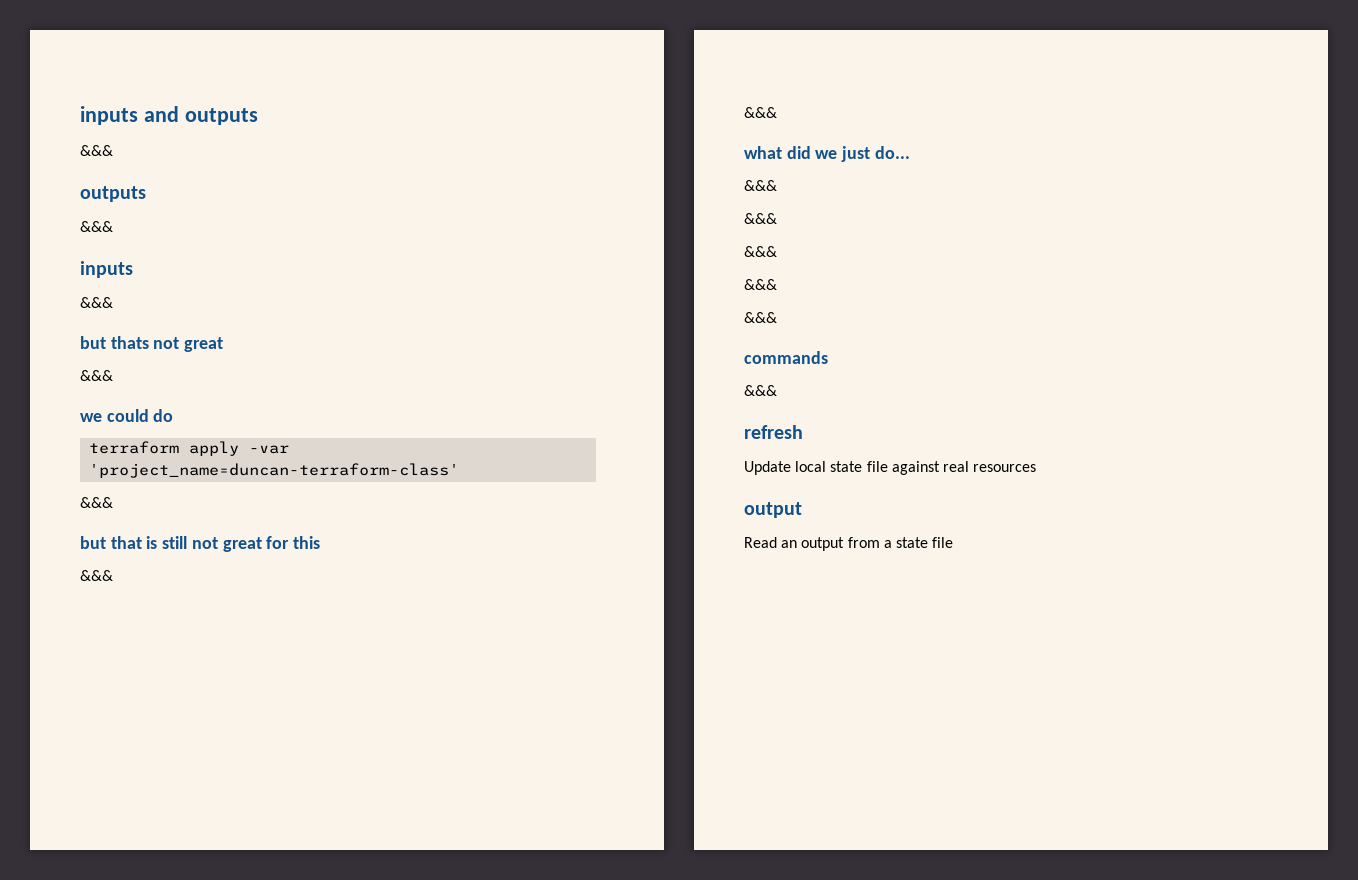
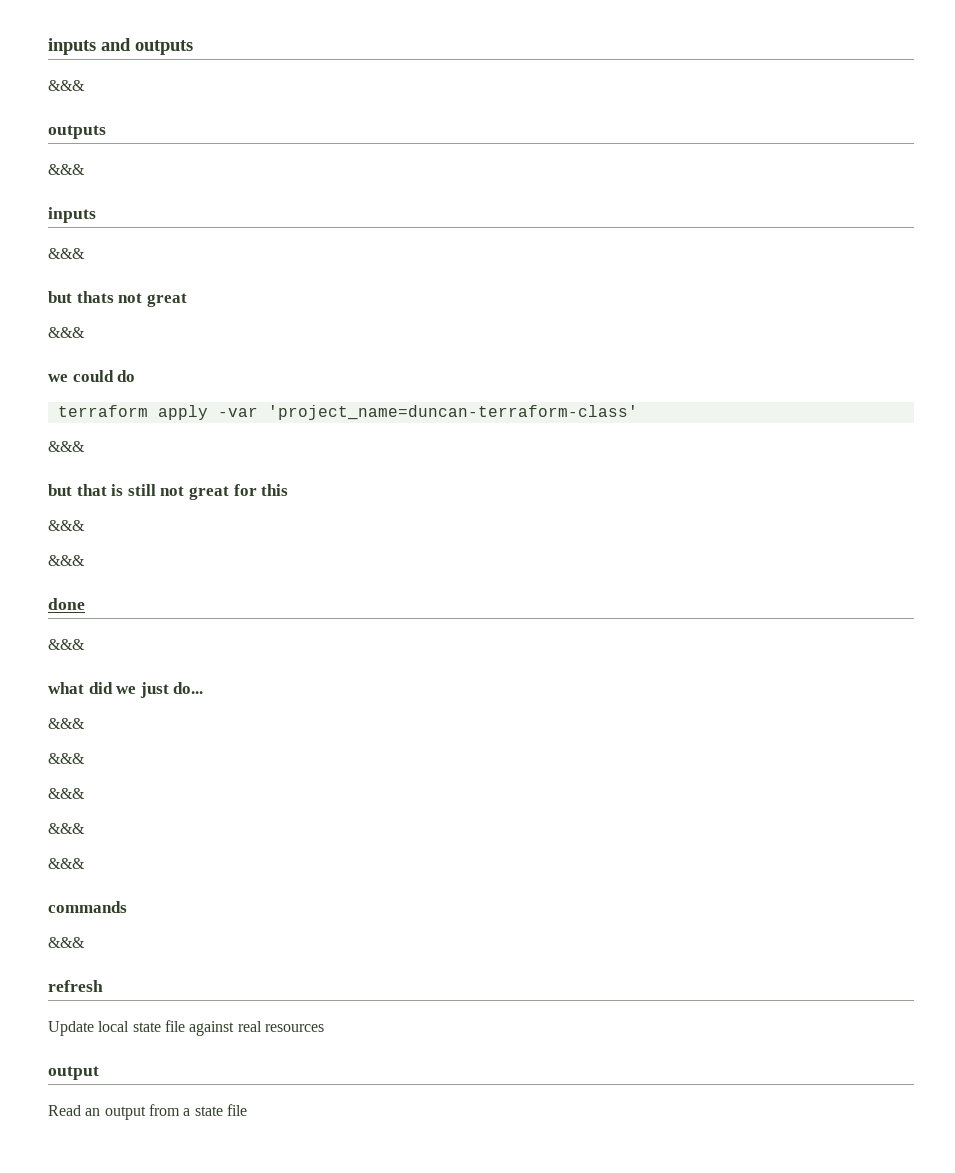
+ done
+ &&&

